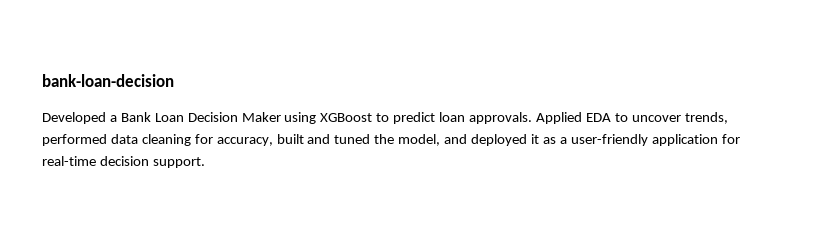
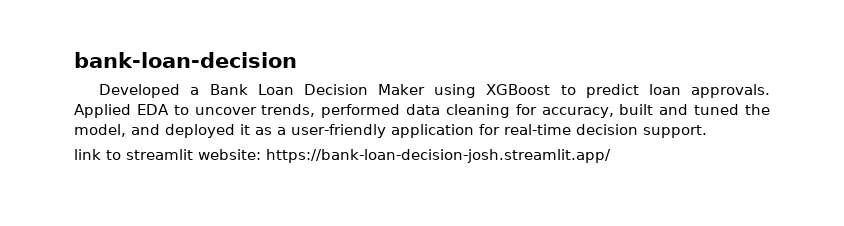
+ link to streamlit website: https://bank-loan-decision-josh.streamlit.app/

